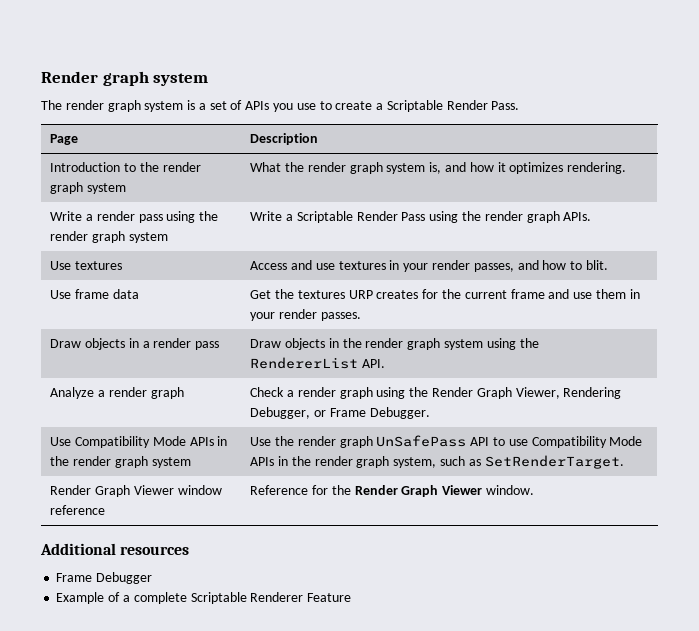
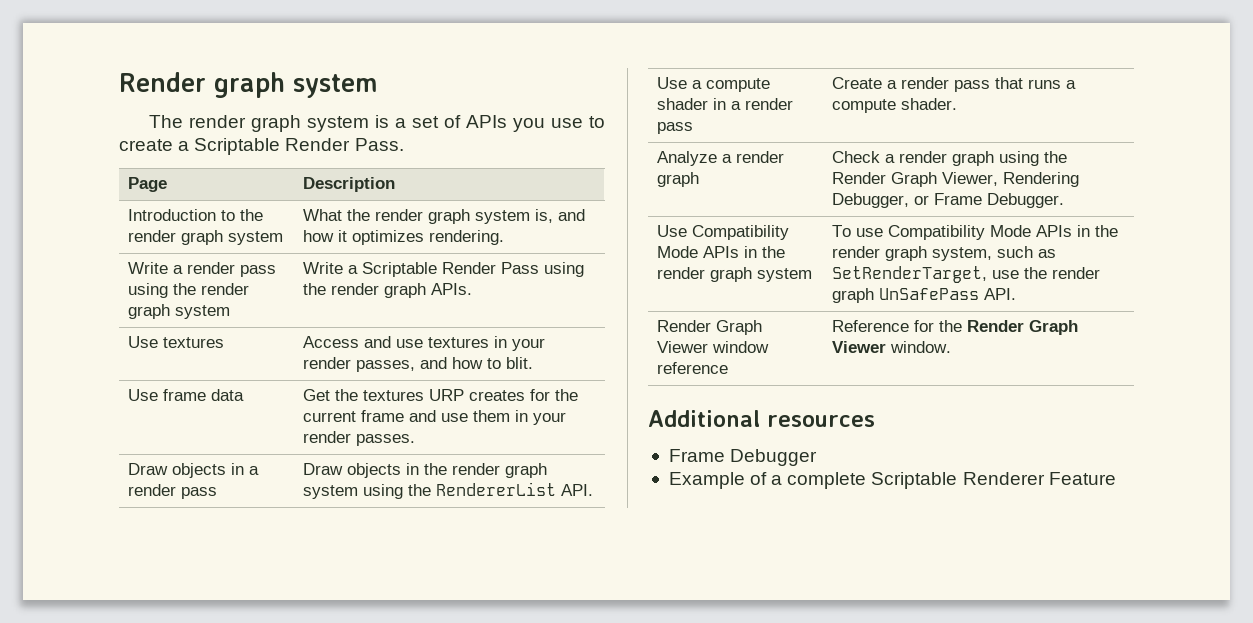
+ Use a compute shader in a render pass | Create a render pass that runs a compute shader.
- Use Compatibility Mode APIs in the render graph system | Use the render graph UnSafePass API to use Compatibility Mode APIs in the render graph system, such as SetRenderTarget.
+ Use Compatibility Mode APIs in the render graph system | To use Compatibility Mode APIs in the render graph system, such as SetRenderTarget, use the render graph UnSafePass API.

